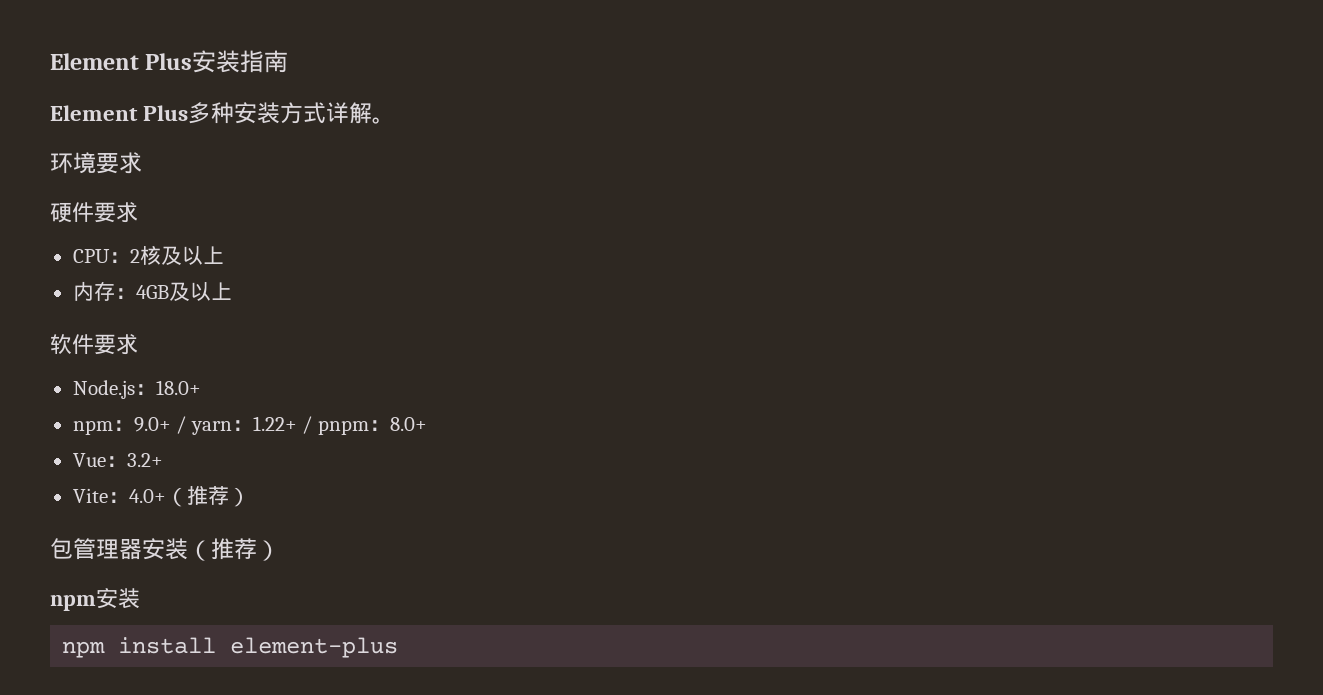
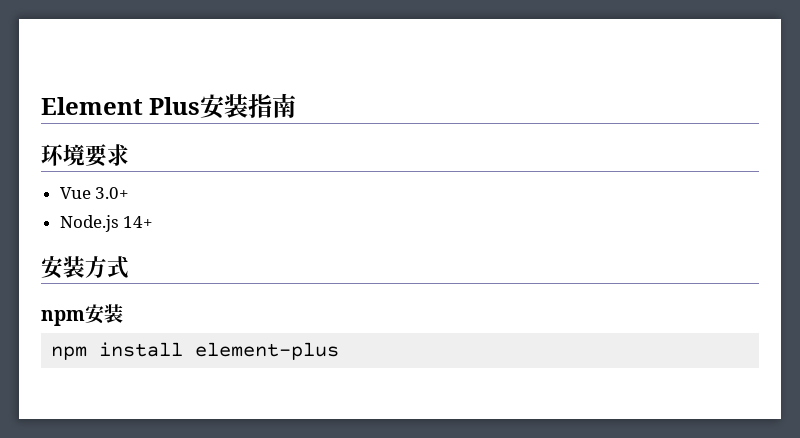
- Element Plus多种安装方式详解。
  环境要求
- 硬件要求
- CPU：2核及以上
- 内存：4GB及以上
- 软件要求
- Node.js：18.0+
- npm：9.0+ / yarn：1.22+ / pnpm：8.0+
- Vue：3.2+
- Vite：4.0+（推荐）
- 包管理器安装（推荐）
+ Vue 3.0+
+ Node.js 14+
+ 安装方式

